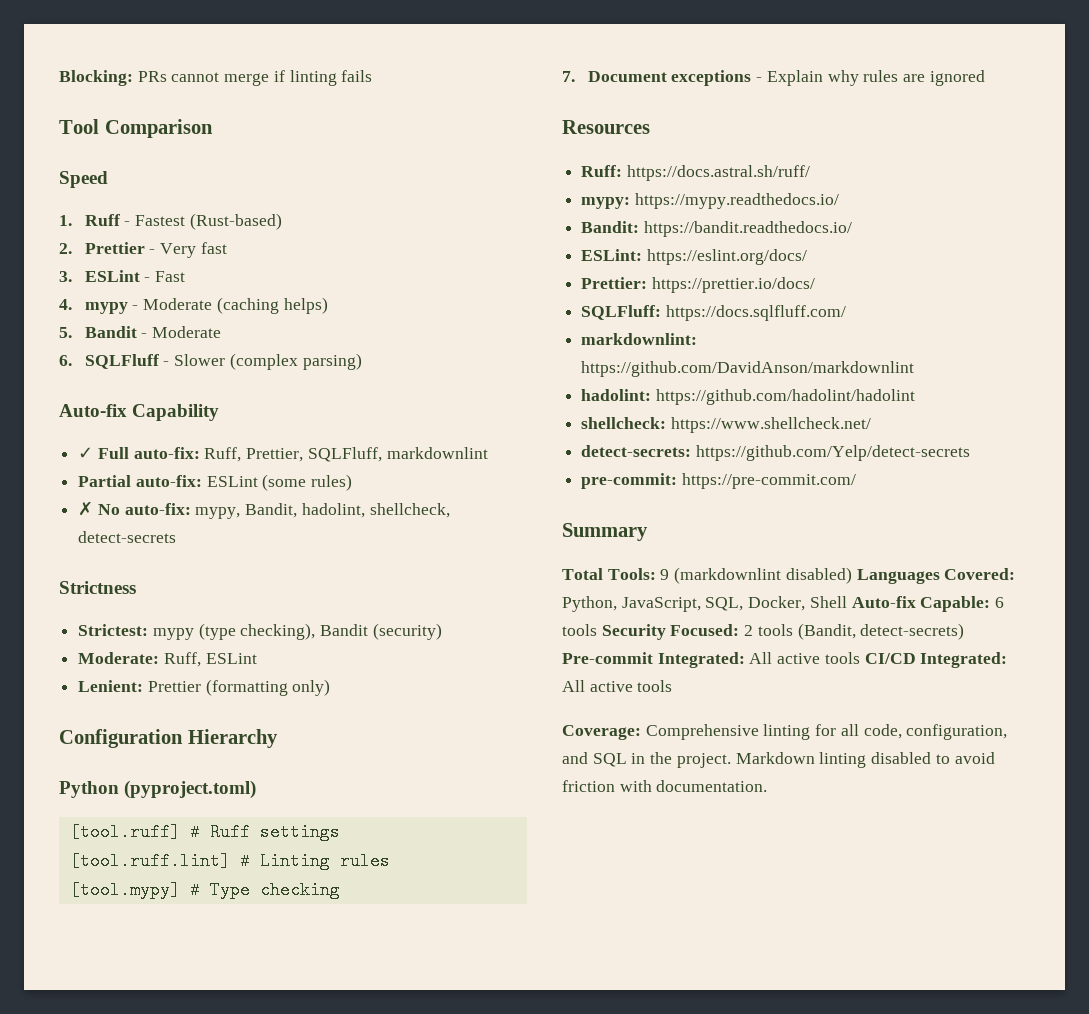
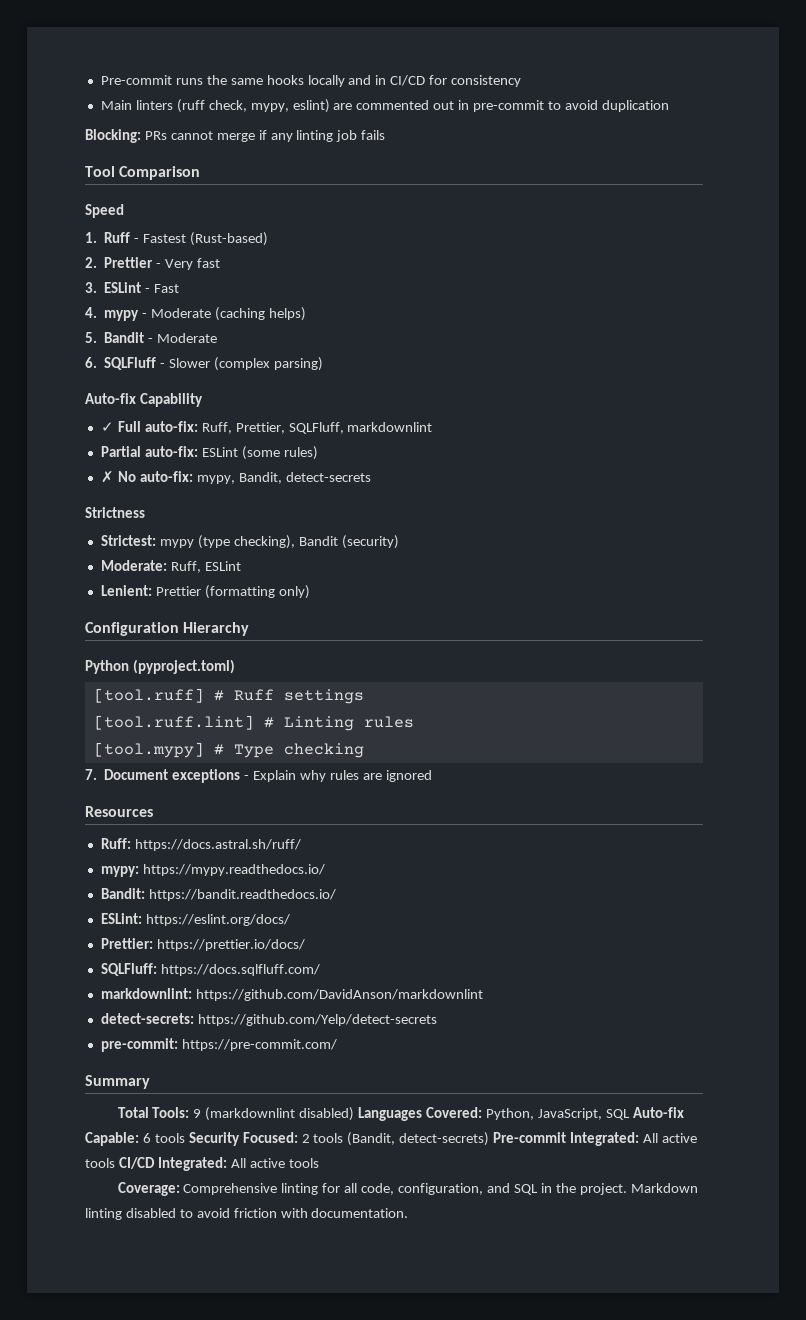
+ Pre-commit runs the same hooks locally and in CI/CD for consistency
+ Main linters (ruff check, mypy, eslint) are commented out in pre-commit to avoid duplication
- Blocking: PRs cannot merge if linting fails
+ Blocking: PRs cannot merge if any linting job fails
- ✗ No auto-fix: mypy, Bandit, hadolint, shellcheck, detect-secrets
+ ✗ No auto-fix: mypy, Bandit, detect-secrets
- hadolint: https://github.com/hadolint/hadolint
- shellcheck: https://www.shellcheck.net/
- Total Tools: 9 (markdownlint disabled) Languages Covered: Python, JavaScript, SQL, Docker, Shell Auto-fix Capable: 6 tools Security Focused: 2 tools (Bandit, detect-secrets) Pre-commit Integrated: All active tools CI/CD Integrated: All active tools
+ Total Tools: 9 (markdownlint disabled) Languages Covered: Python, JavaScript, SQL Auto-fix Capable: 6 tools Security Focused: 2 tools (Bandit, detect-secrets) Pre-commit Integrated: All active tools CI/CD Integrated: All active tools

